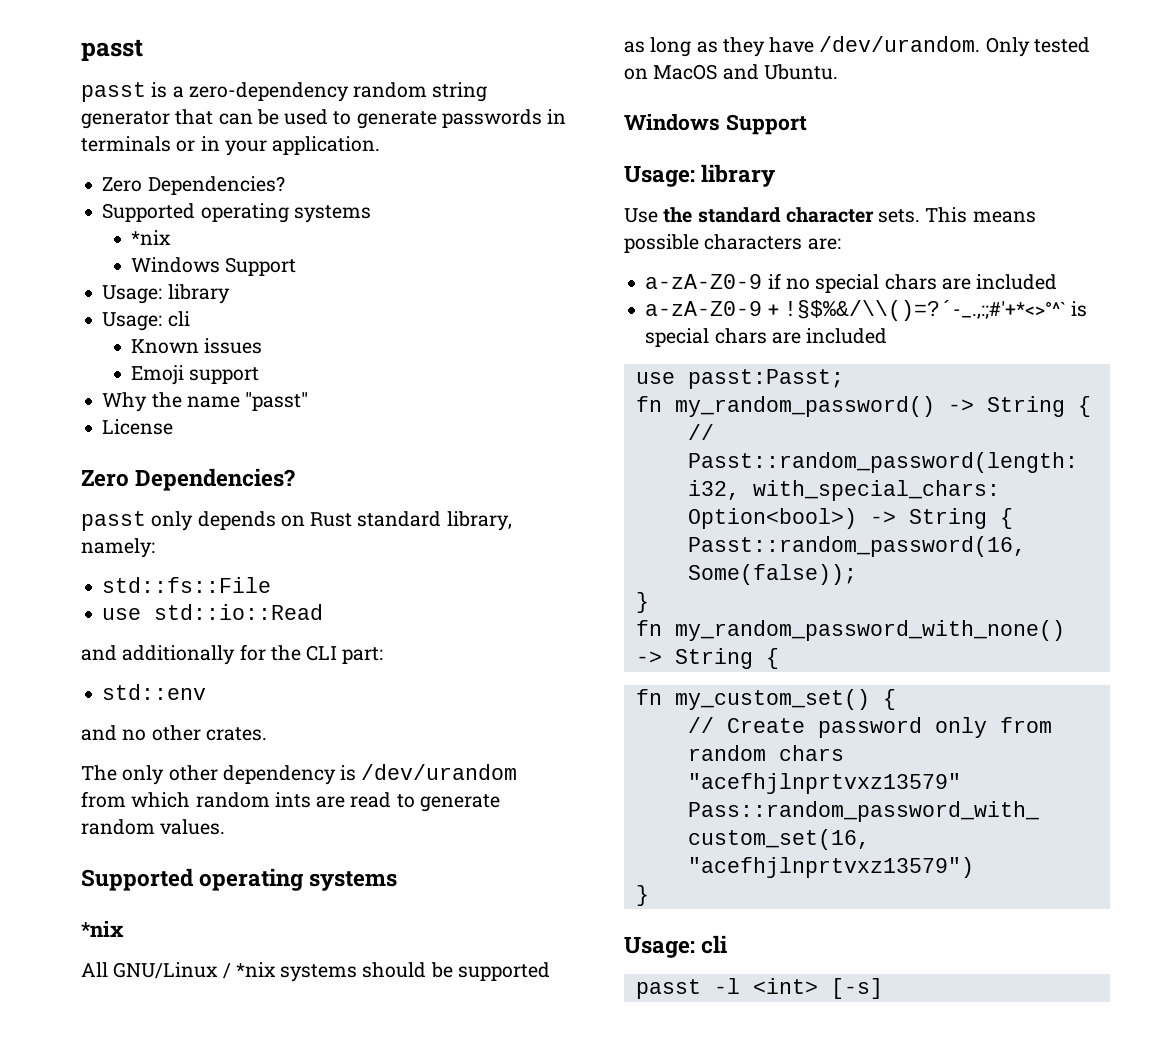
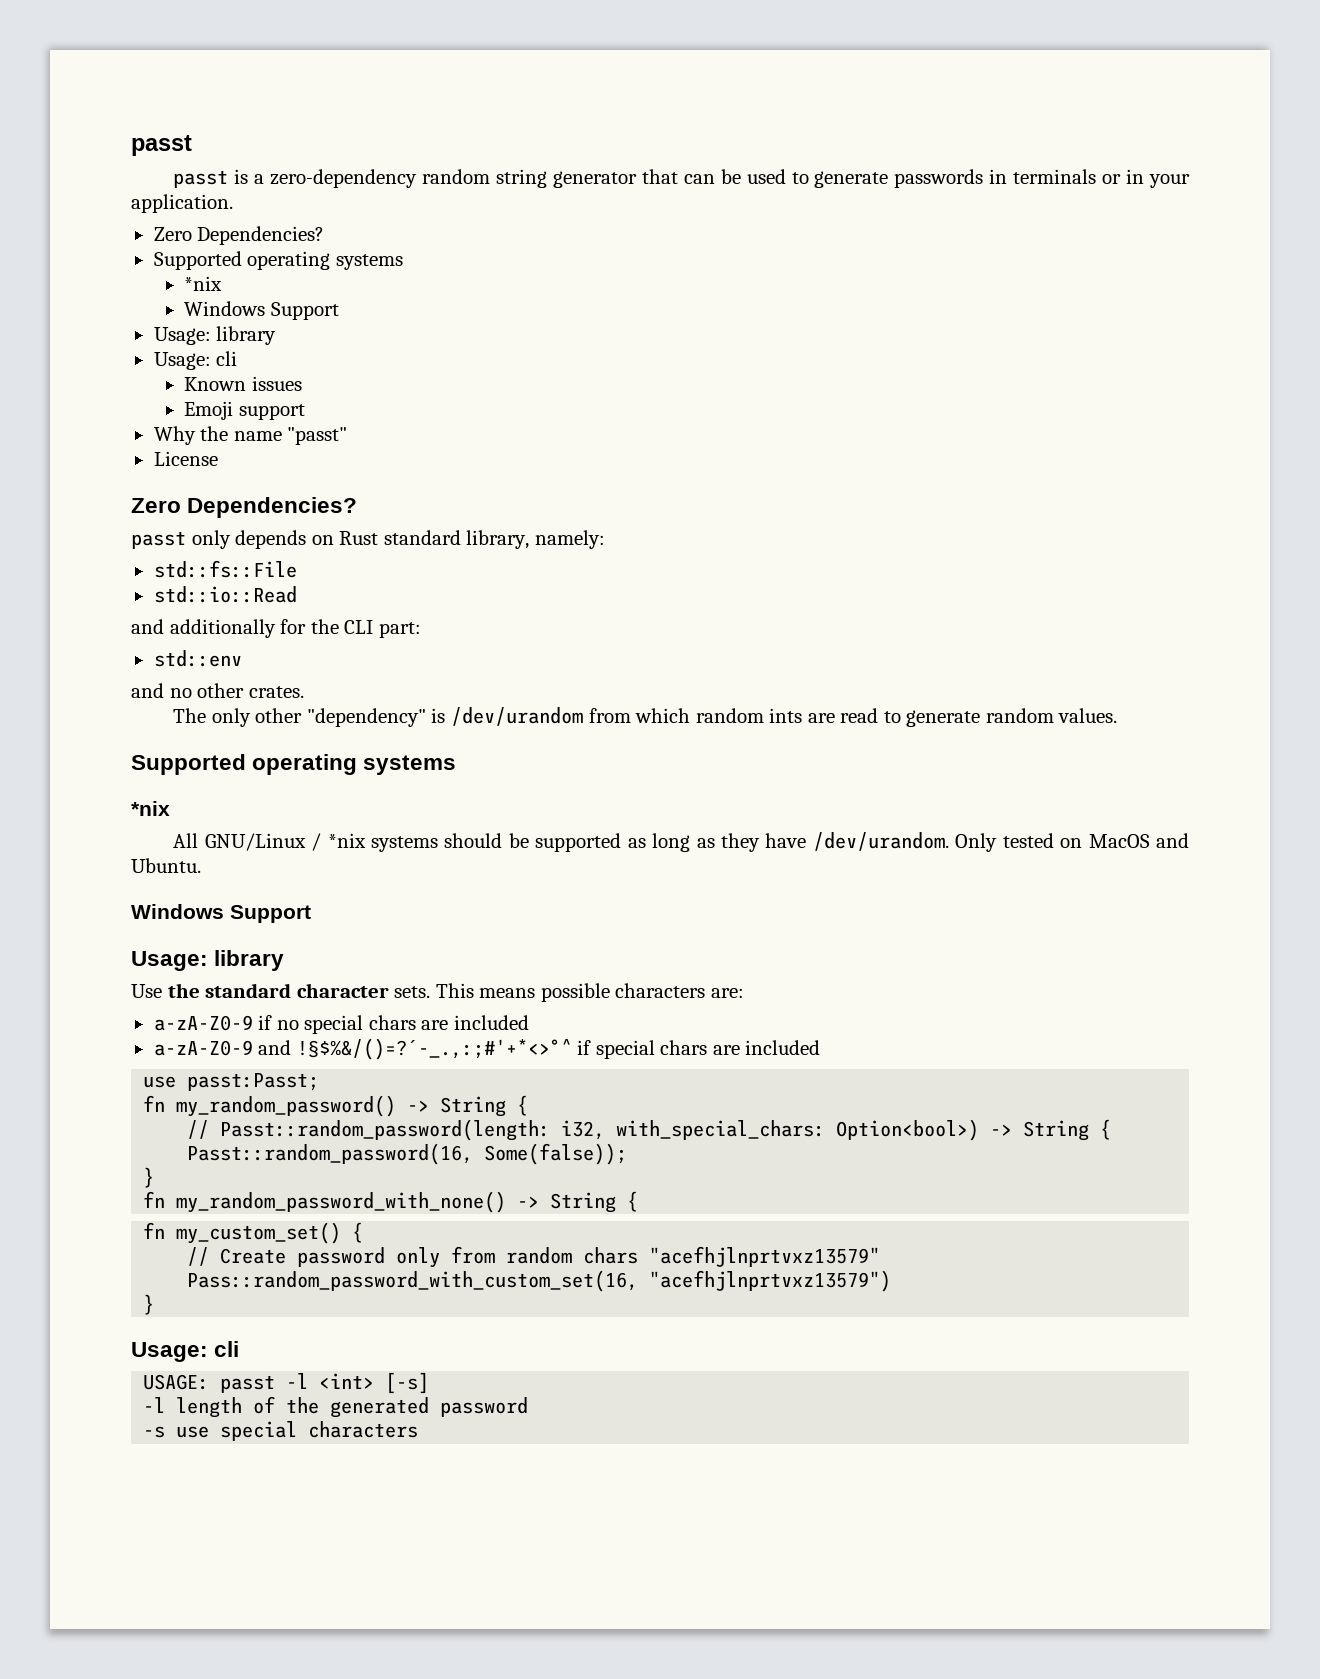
- use std::io::Read
+ std::io::Read
- The only other dependency is /dev/urandom from which random ints are read to generate random values.
+ The only other "dependency" is /dev/urandom from which random ints are read to generate random values.
- a-zA-Z0-9 + !§$%&/\\()=?´-_.,:;#'+*<>°^` is special chars are included
+ a-zA-Z0-9 and !§$%&/()=?´-_.,:;#'+*<>°^ if special chars are included
- passt -l <int> [-s]
+ USAGE: passt -l <int> [-s]
+ -l length of the generated password
+ -s use special characters

